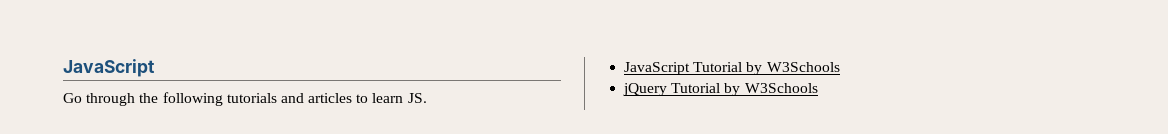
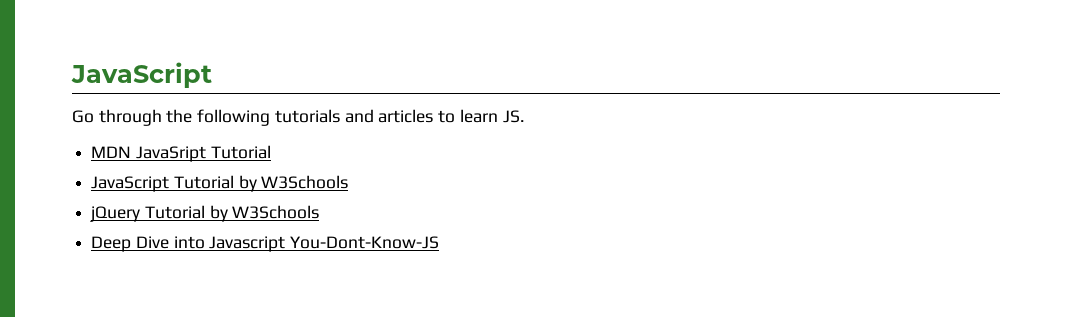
+ MDN JavaSript Tutorial
+ Deep Dive into Javascript You-Dont-Know-JS

